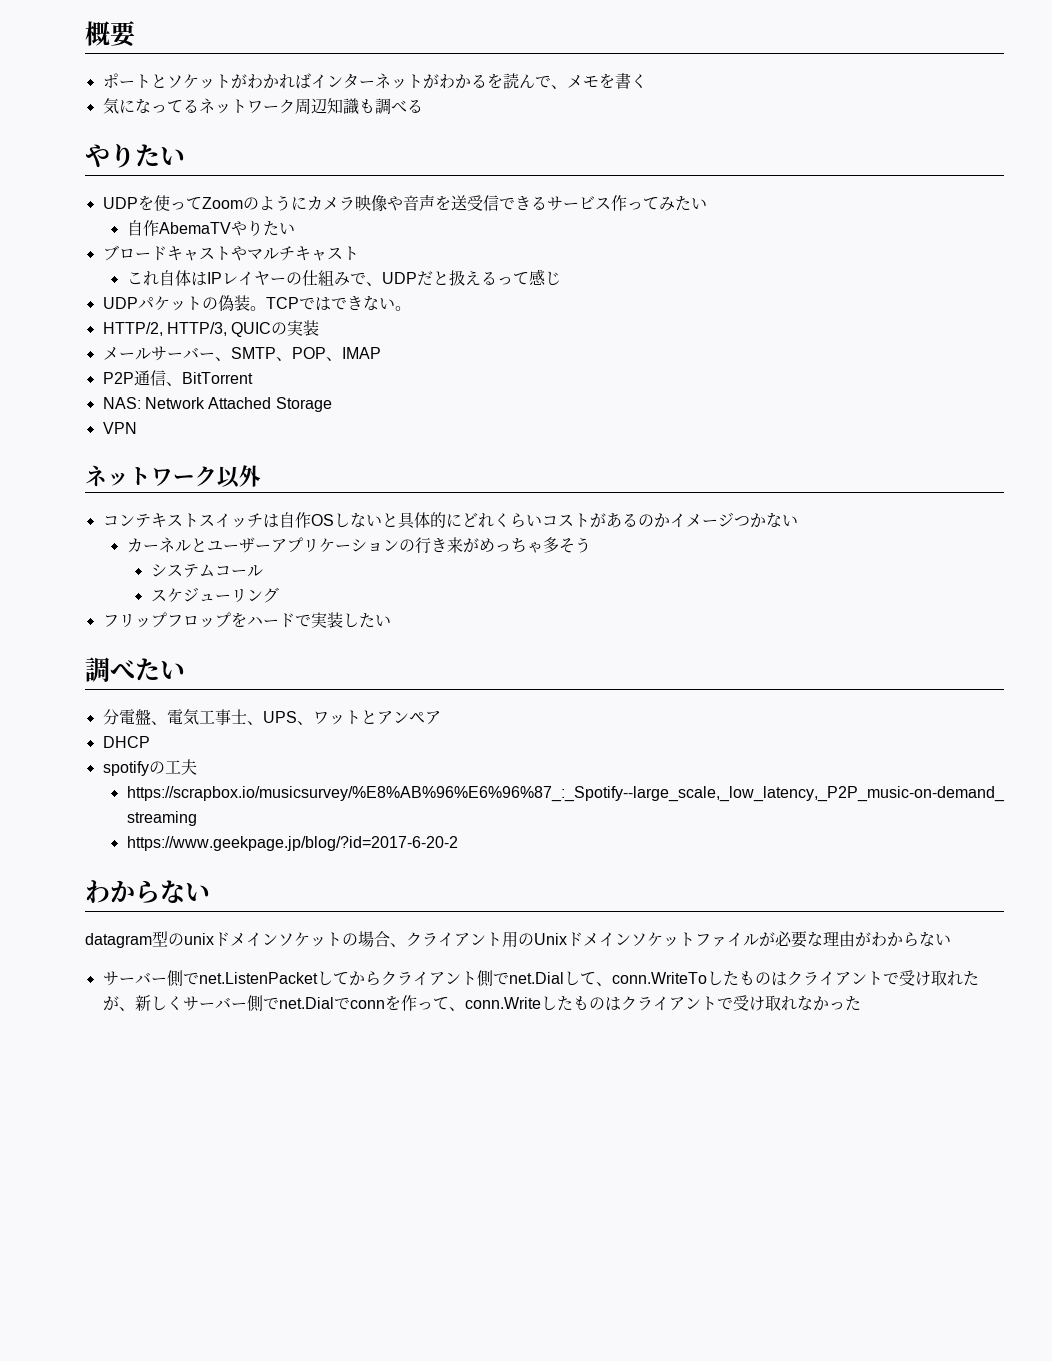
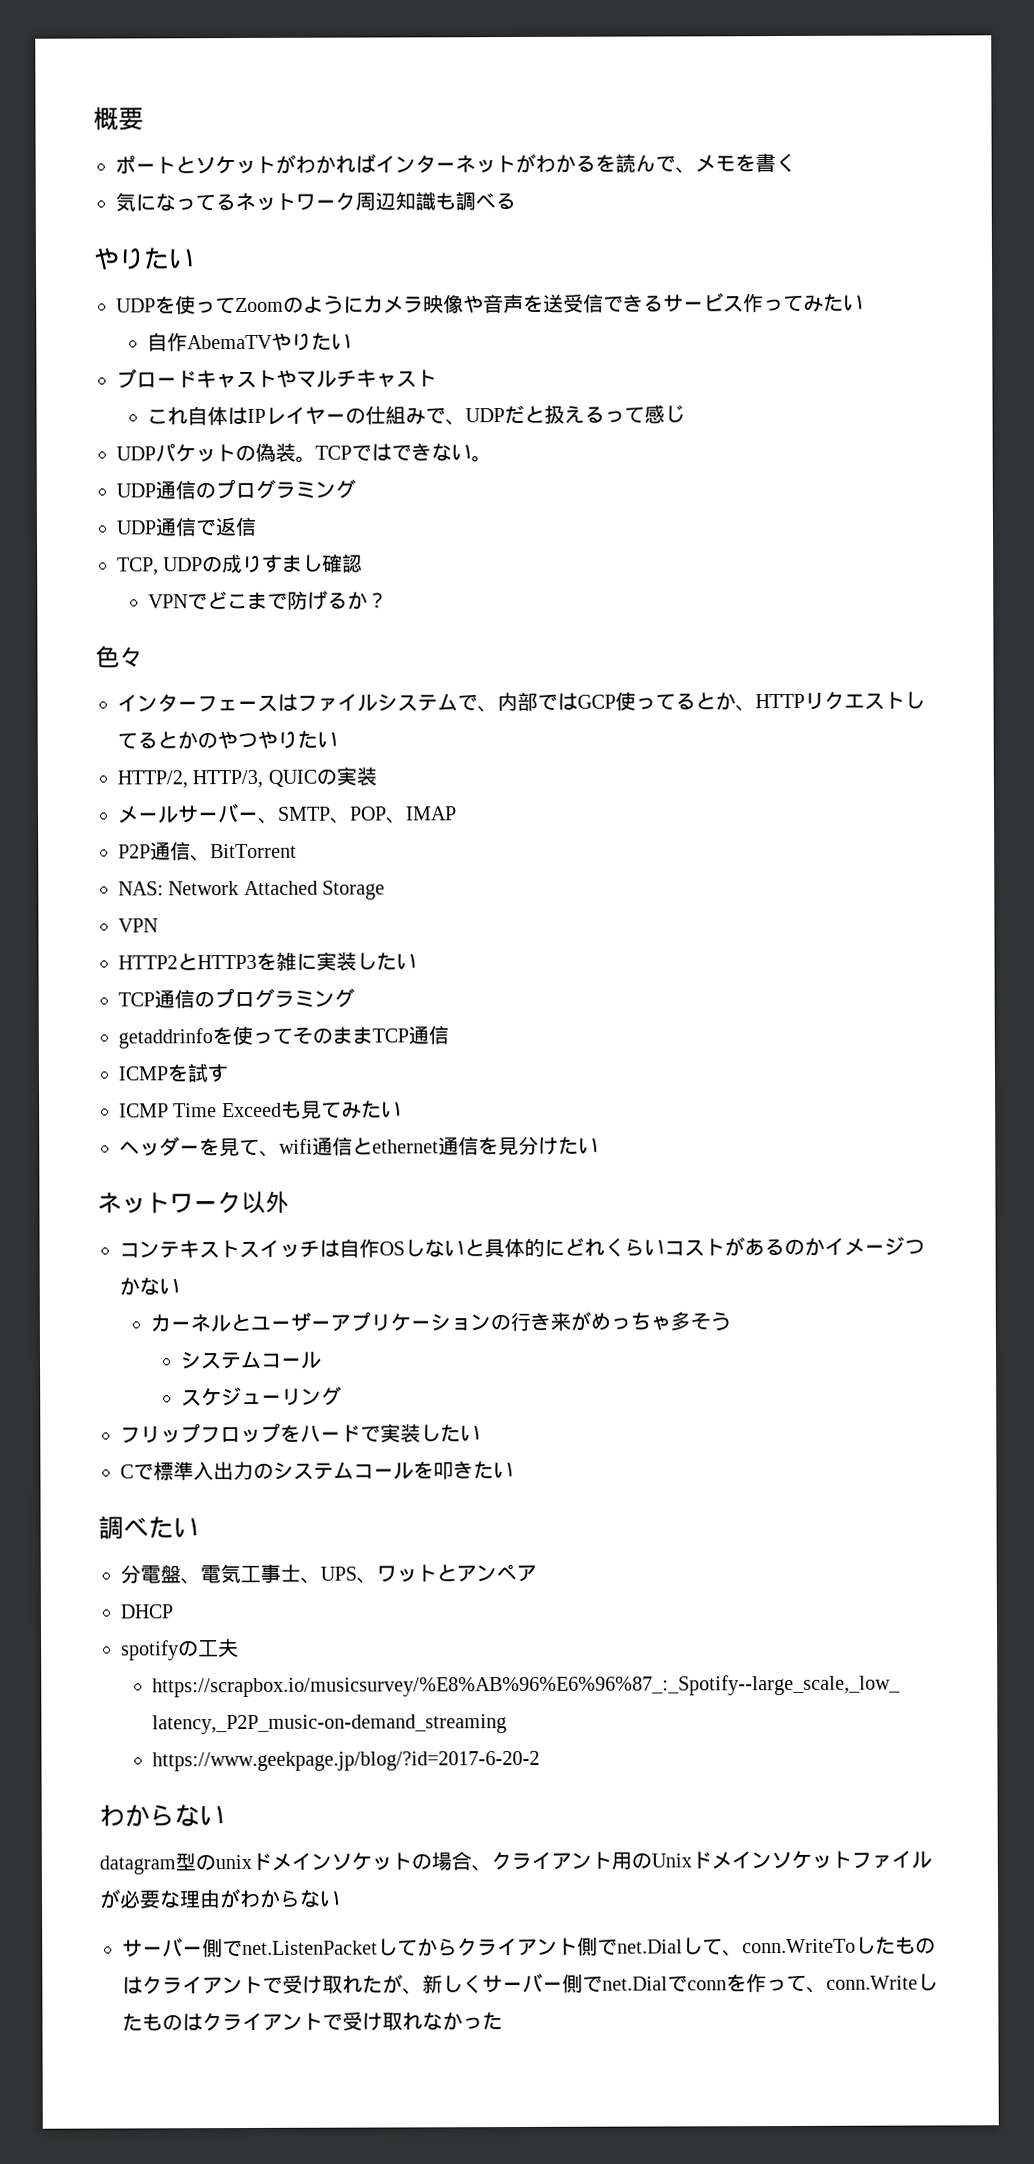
+ UDP通信のプログラミング
+ UDP通信で返信
+ TCP, UDPの成りすまし確認
+ VPNでどこまで防げるか？
+ 色々
+ インターフェースはファイルシステムで、内部ではGCP使ってるとか、HTTPリクエストしてるとかのやつやりたい
+ HTTP2とHTTP3を雑に実装したい
+ TCP通信のプログラミング
+ getaddrinfoを使ってそのままTCP通信
+ ICMPを試す
+ ICMP Time Exceedも見てみたい
+ ヘッダーを見て、wifi通信とethernet通信を見分けたい
+ Cで標準入出力のシステムコールを叩きたい

